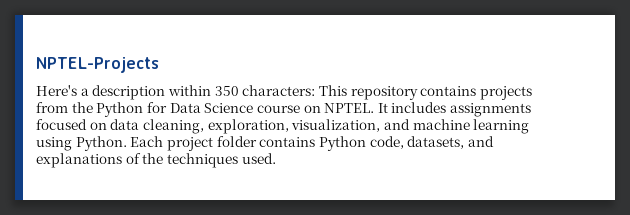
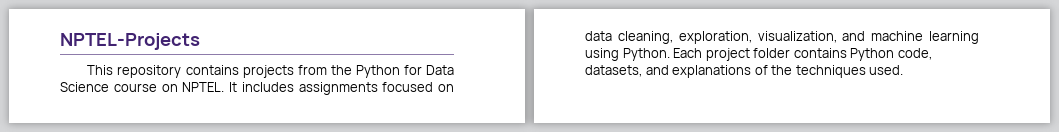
- Here's a description within 350 characters: This repository contains projects from the Python for Data Science course on NPTEL.
+ This repository contains projects from the Python for Data Science course on NPTEL.

